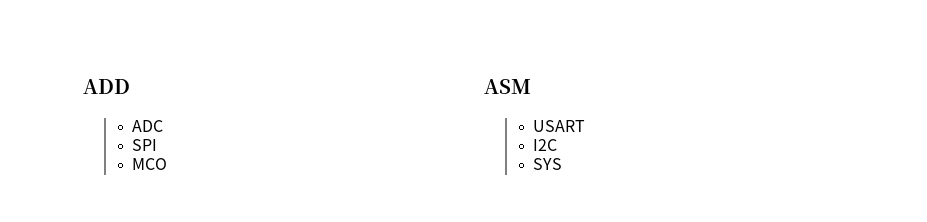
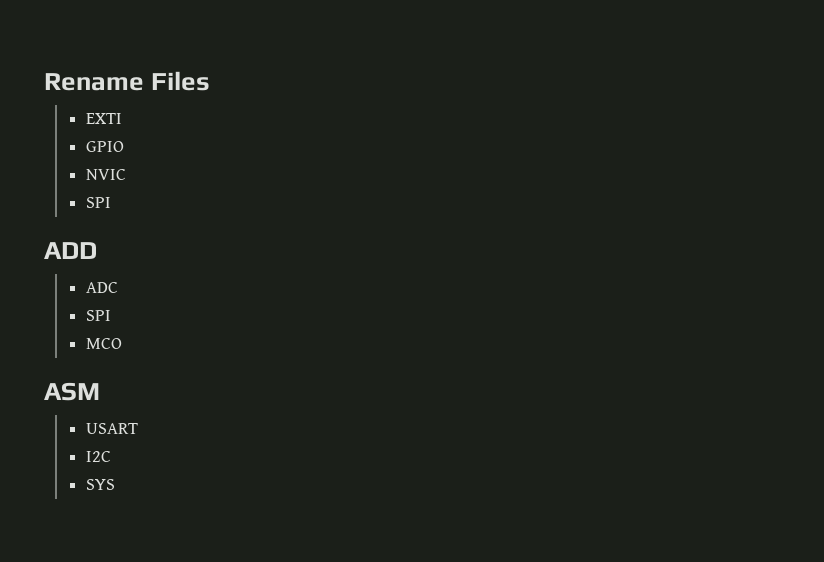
+ Rename Files
+ EXTI
+ GPIO
+ NVIC
+ SPI

